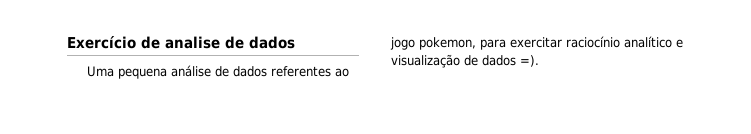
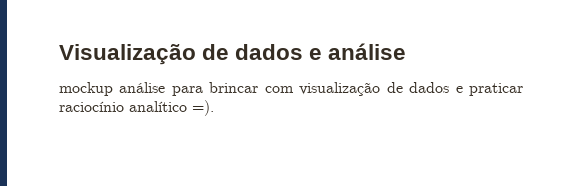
- Exercício de analise de dados
- Uma pequena análise de dados referentes ao jogo pokemon, para exercitar raciocínio analítico e visualização de dados =).
+ Visualização de dados e análise
+ mockup análise para brincar com visualização de dados e praticar raciocínio analítico =).

